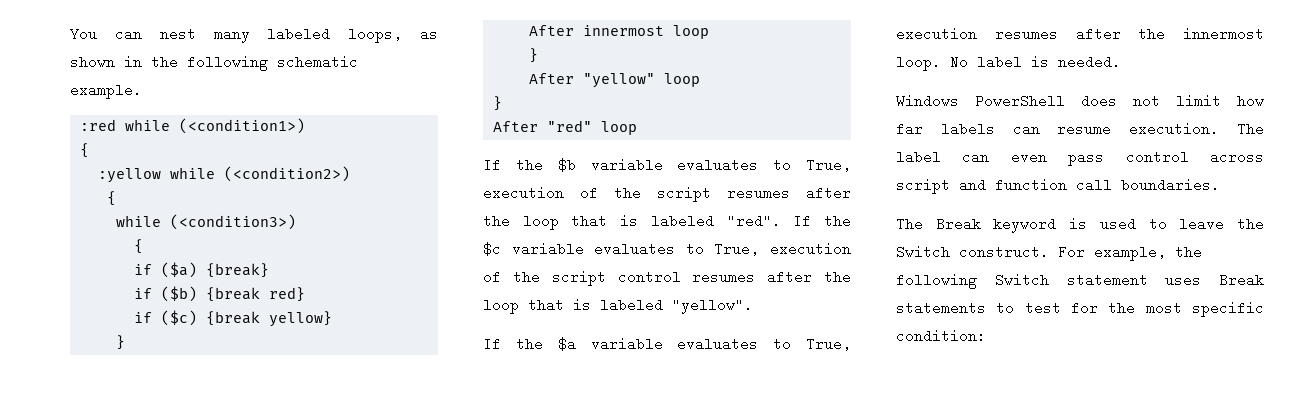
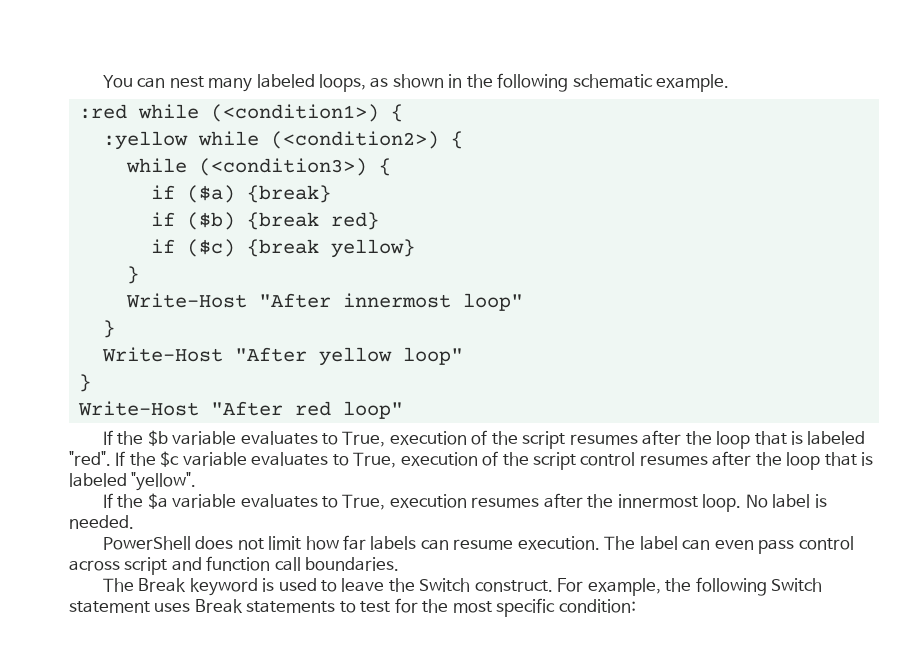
- :red while (<condition1>)
- {
+ :red while (<condition1>) {
- :yellow while (<condition2>)
- {
+ :yellow while (<condition2>) {
- while (<condition3>)
- {
+ while (<condition3>) {
- After innermost loop
+ Write-Host "After innermost loop"
  }
- After "yellow" loop
+ Write-Host "After yellow loop"
  }
- After "red" loop
+ Write-Host "After red loop"
- Windows PowerShell does not limit how far labels can resume execution.
+ PowerShell does not limit how far labels can resume execution.

